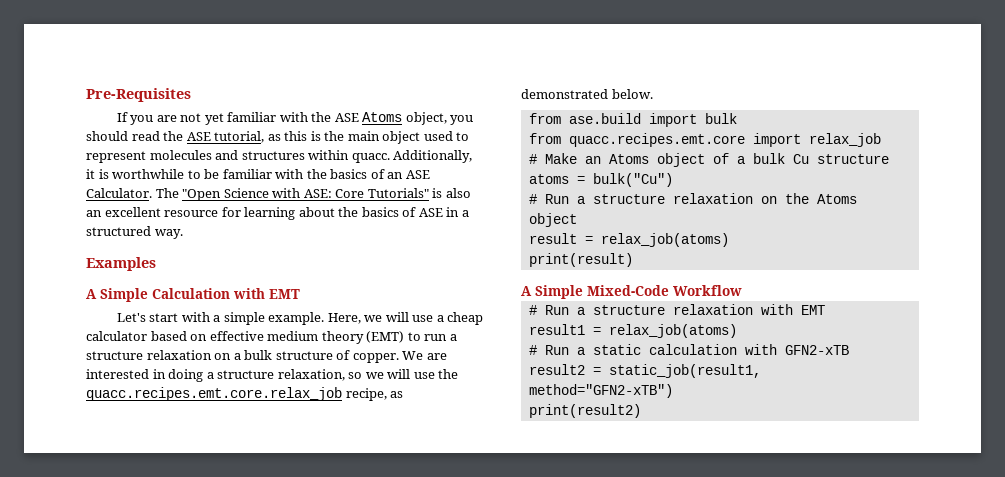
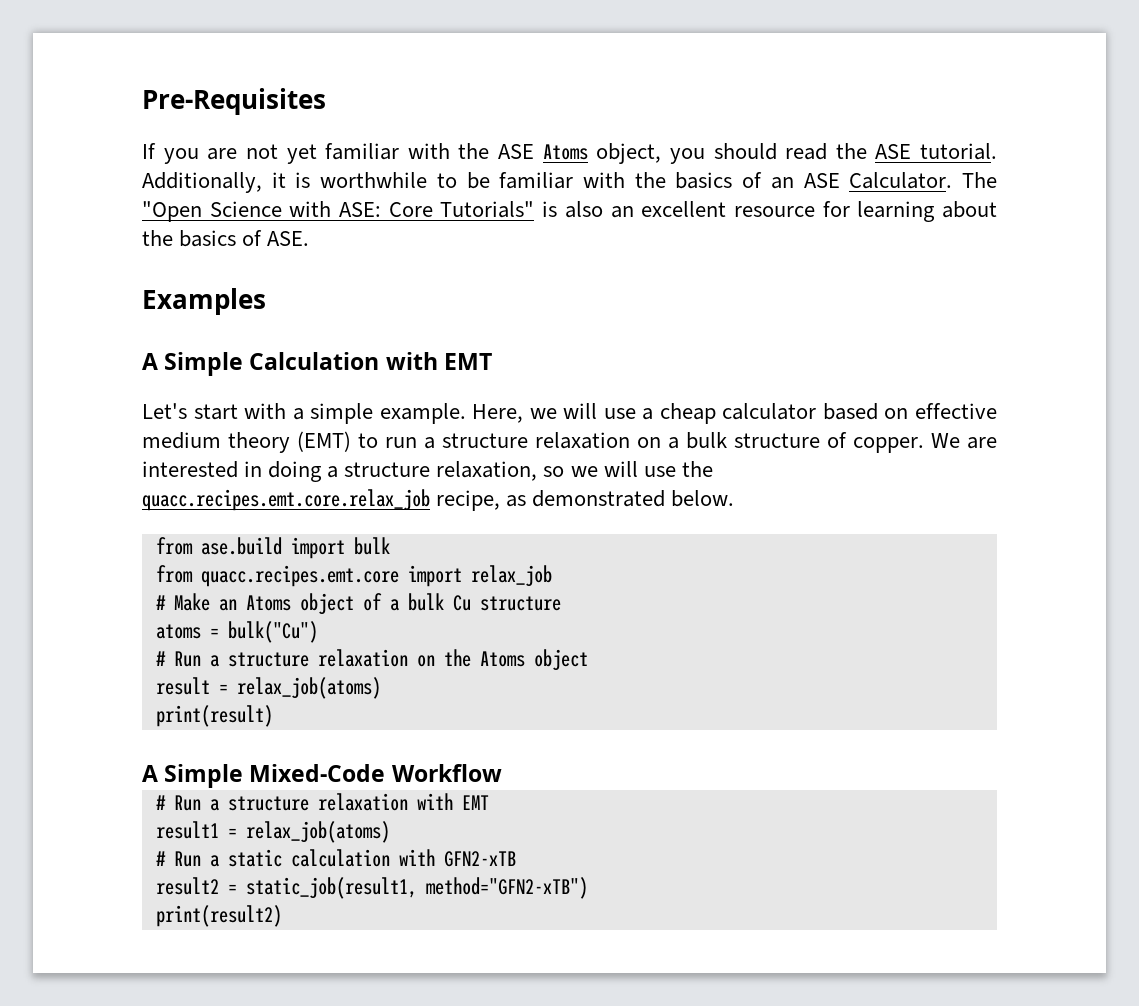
- If you are not yet familiar with the ASE Atoms object, you should read the ASE tutorial, as this is the main object used to represent molecules and structures within quacc.
+ If you are not yet familiar with the ASE Atoms object, you should read the ASE tutorial.
- The "Open Science with ASE: Core Tutorials" is also an excellent resource for learning about the basics of ASE in a structured way.
+ The "Open Science with ASE: Core Tutorials" is also an excellent resource for learning about the basics of ASE.

